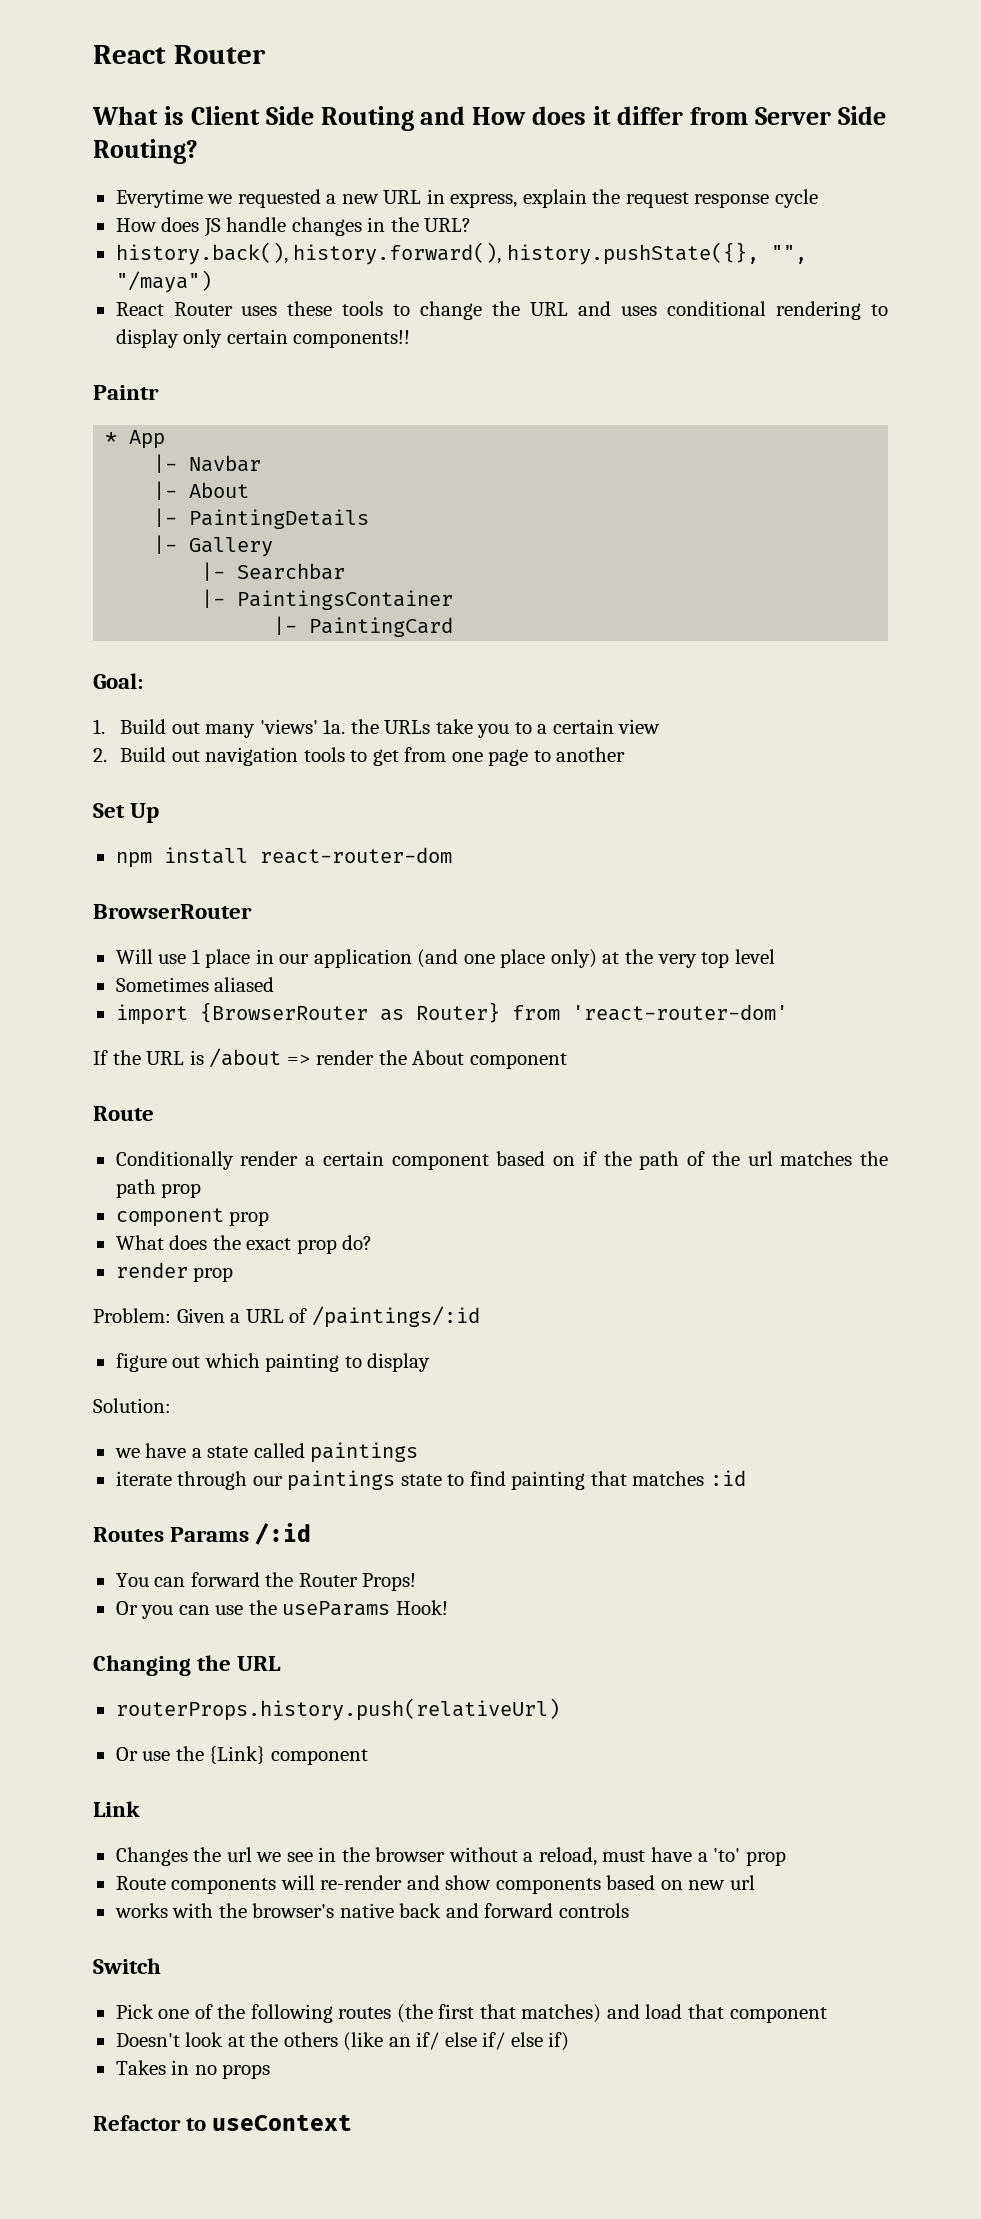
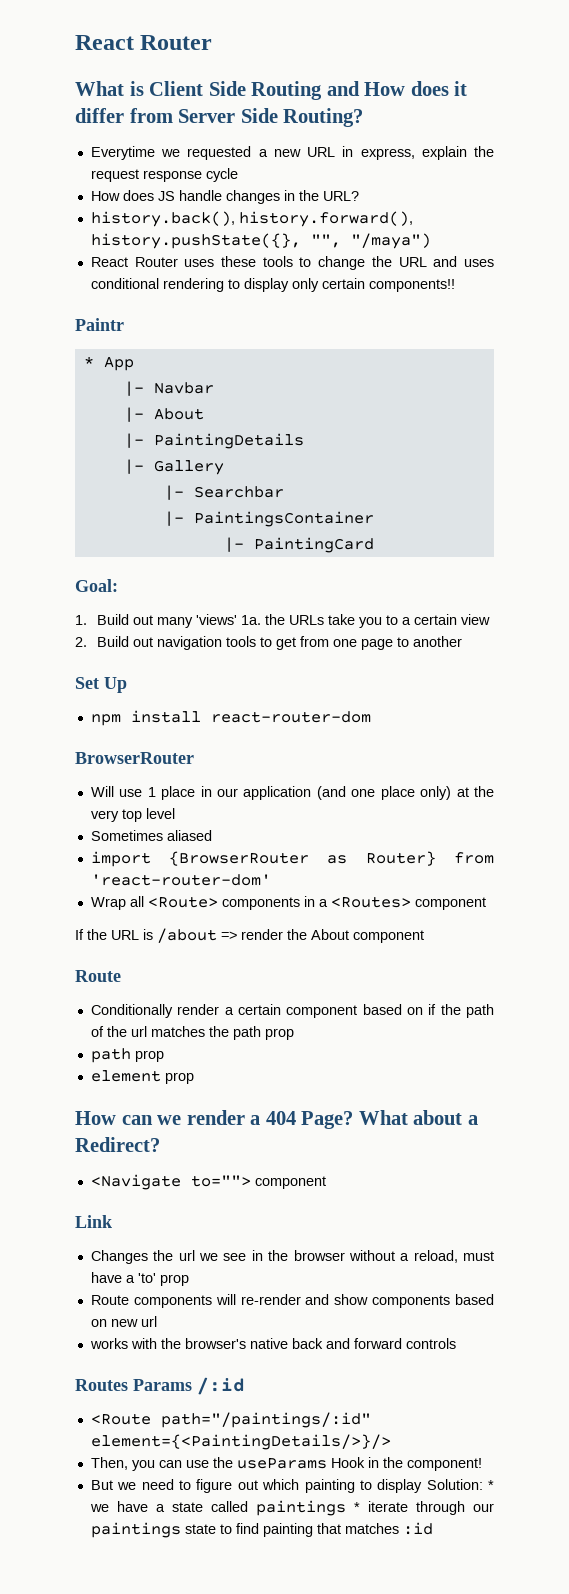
+ Wrap all <Route> components in a <Routes> component
  Conditionally render a certain component based on if the path of the url matches the path prop
- component prop
- What does the exact prop do?
- render prop
- Problem: Given a URL of /paintings/:id
- figure out which painting to display
- Solution:
- we have a state called paintings
- iterate through our paintings state to find painting that matches :id
- Routes Params /:id
- You can forward the Router Props!
- Or you can use the useParams Hook!
- Changing the URL
- routerProps.history.push(relativeUrl)
- Or use the {Link} component
+ path prop
+ element prop
+ How can we render a 404 Page? What about a Redirect?
+ <Navigate to=""> component
- Switch
- Pick one of the following routes (the first that matches) and load that component
- Doesn't look at the others (like an if/ else if/ else if)
- Takes in no props
- Refactor to useContext
+ Routes Params /:id
+ <Route path="/paintings/:id" element={<PaintingDetails/>}/>
+ Then, you can use the useParams Hook in the component!
+ But we need to figure out which painting to display Solution: * we have a state called paintings * iterate through our paintings state to find painting that matches :id

